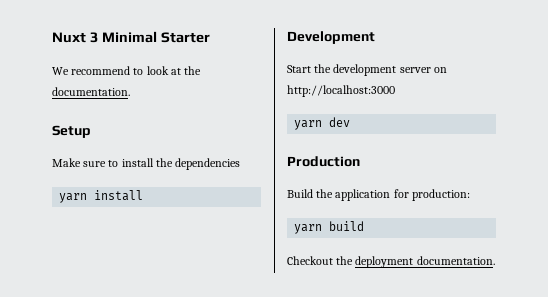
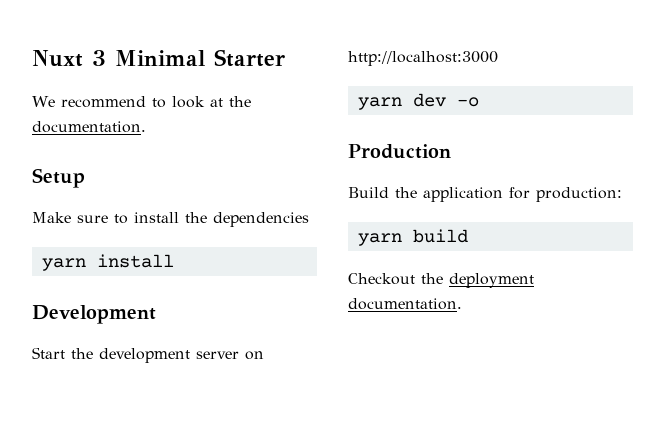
- yarn dev
+ yarn dev -o

